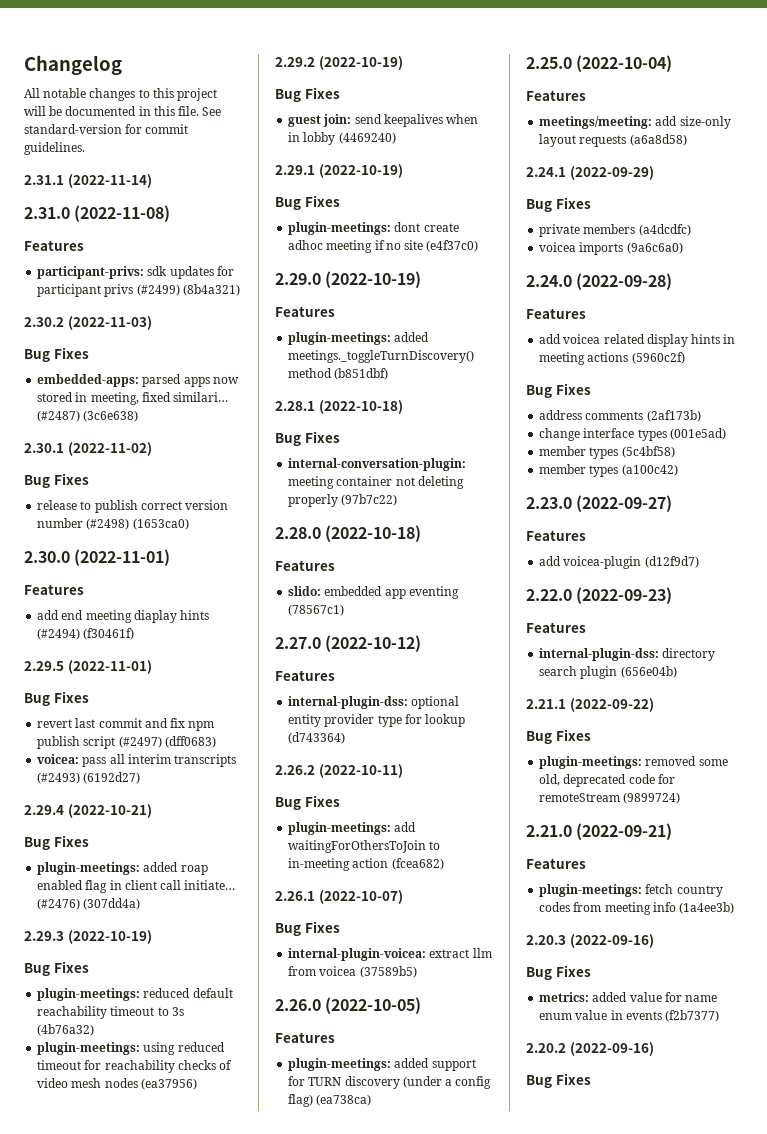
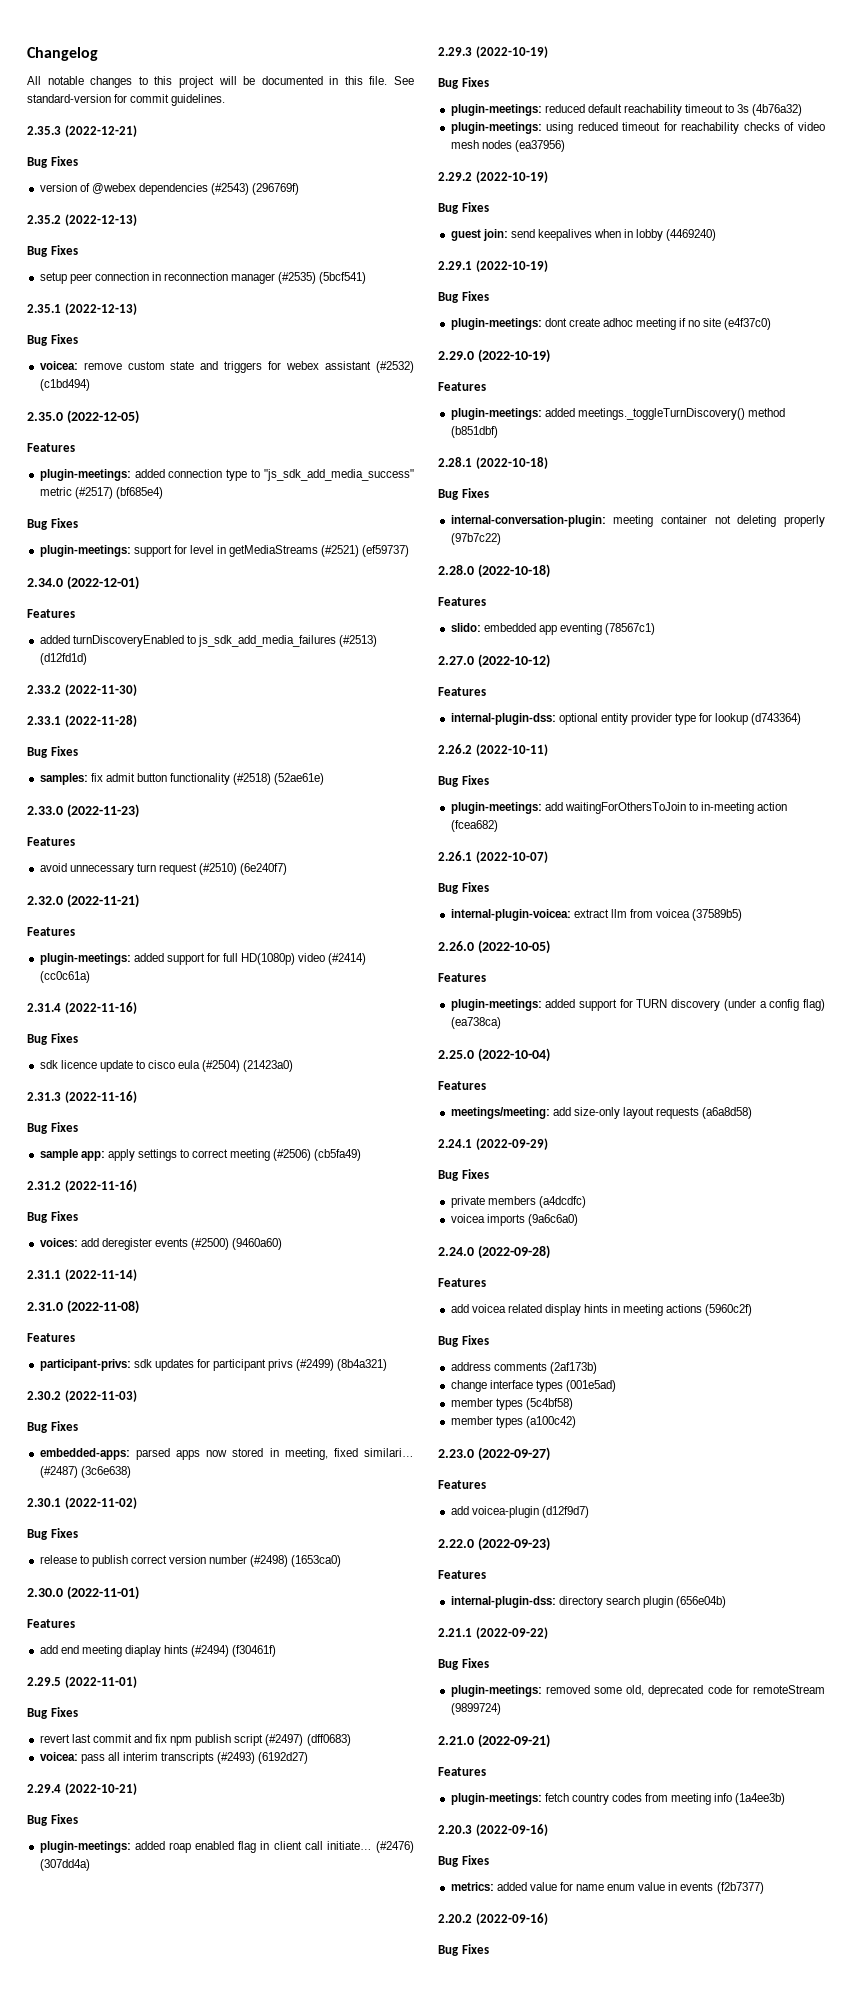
+ 2.35.3 (2022-12-21)
+ Bug Fixes
+ version of @webex dependencies (#2543) (296769f)
+ 2.35.2 (2022-12-13)
+ Bug Fixes
+ setup peer connection in reconnection manager (#2535) (5bcf541)
+ 2.35.1 (2022-12-13)
+ Bug Fixes
+ voicea: remove custom state and triggers for webex assistant (#2532) (c1bd494)
+ 2.35.0 (2022-12-05)
+ Features
+ plugin-meetings: added connection type to "js_sdk_add_media_success" metric (#2517) (bf685e4)
+ Bug Fixes
+ plugin-meetings: support for level in getMediaStreams (#2521) (ef59737)
+ 2.34.0 (2022-12-01)
+ Features
+ added turnDiscoveryEnabled to js_sdk_add_media_failures (#2513) (d12fd1d)
+ 2.33.2 (2022-11-30)
+ 2.33.1 (2022-11-28)
+ Bug Fixes
+ samples: fix admit button functionality (#2518) (52ae61e)
+ 2.33.0 (2022-11-23)
+ Features
+ avoid unnecessary turn request (#2510) (6e240f7)
+ 2.32.0 (2022-11-21)
+ Features
+ plugin-meetings: added support for full HD(1080p) video (#2414) (cc0c61a)
+ 2.31.4 (2022-11-16)
+ Bug Fixes
+ sdk licence update to cisco eula (#2504) (21423a0)
+ 2.31.3 (2022-11-16)
+ Bug Fixes
+ sample app: apply settings to correct meeting (#2506) (cb5fa49)
+ 2.31.2 (2022-11-16)
+ Bug Fixes
+ voices: add deregister events (#2500) (9460a60)

